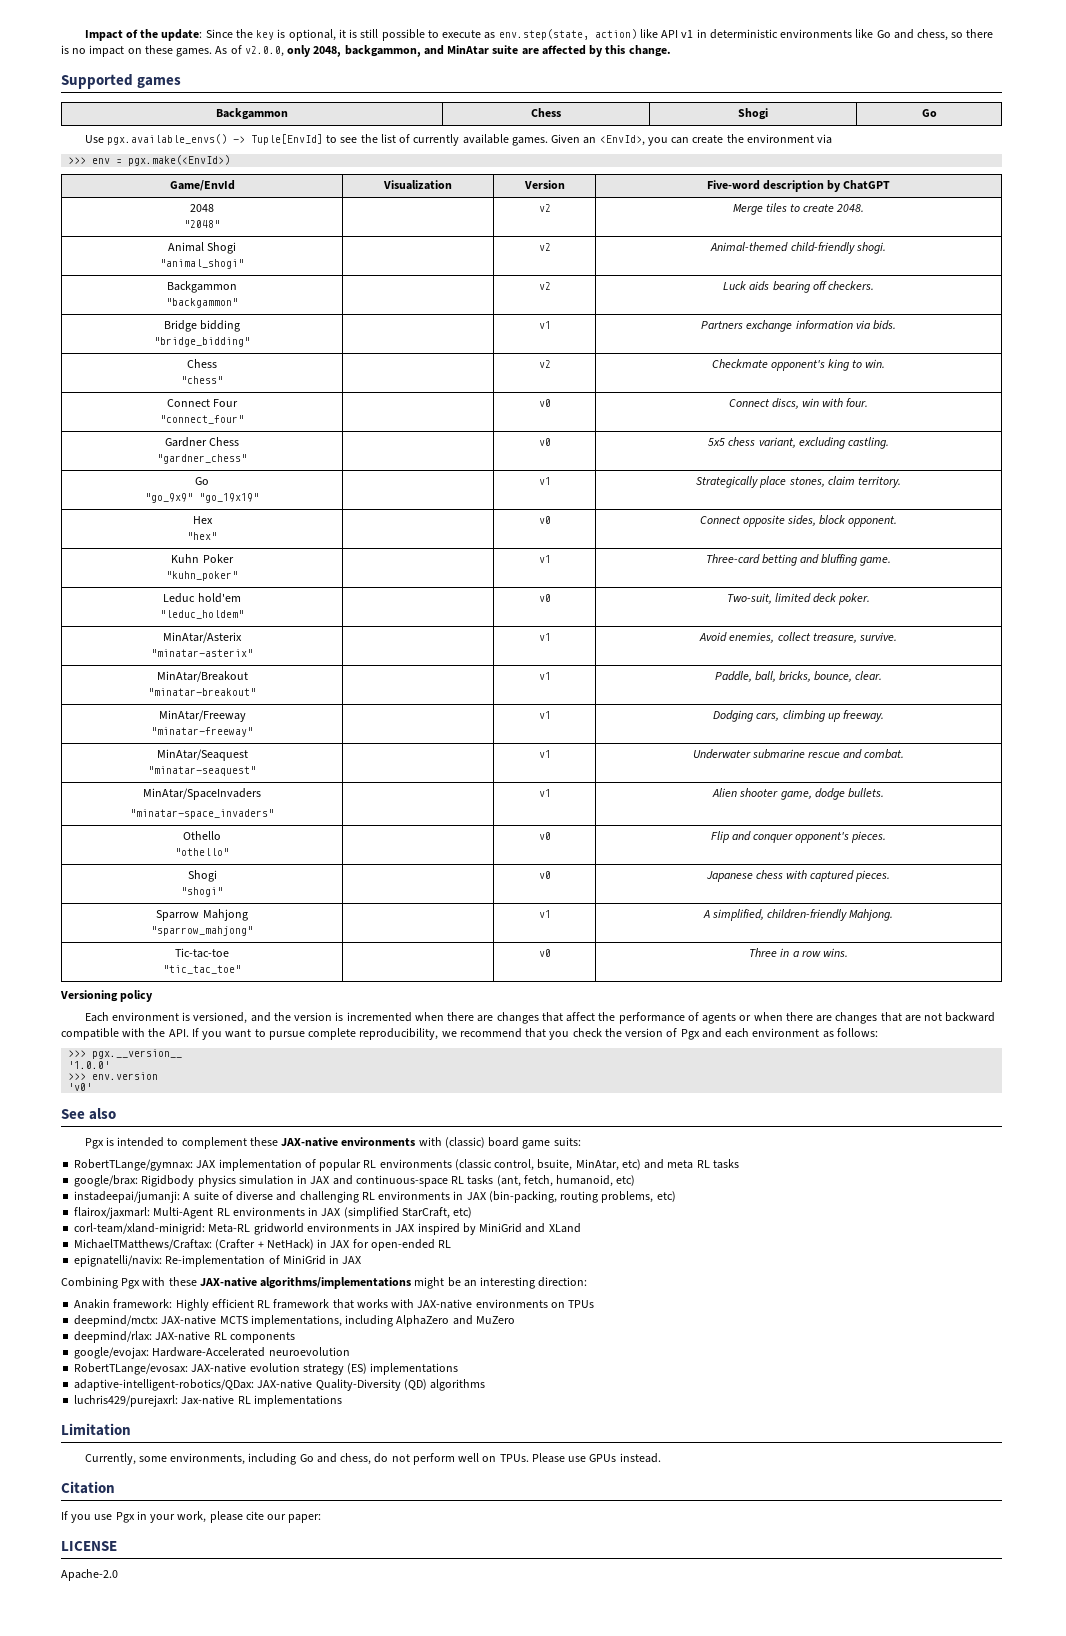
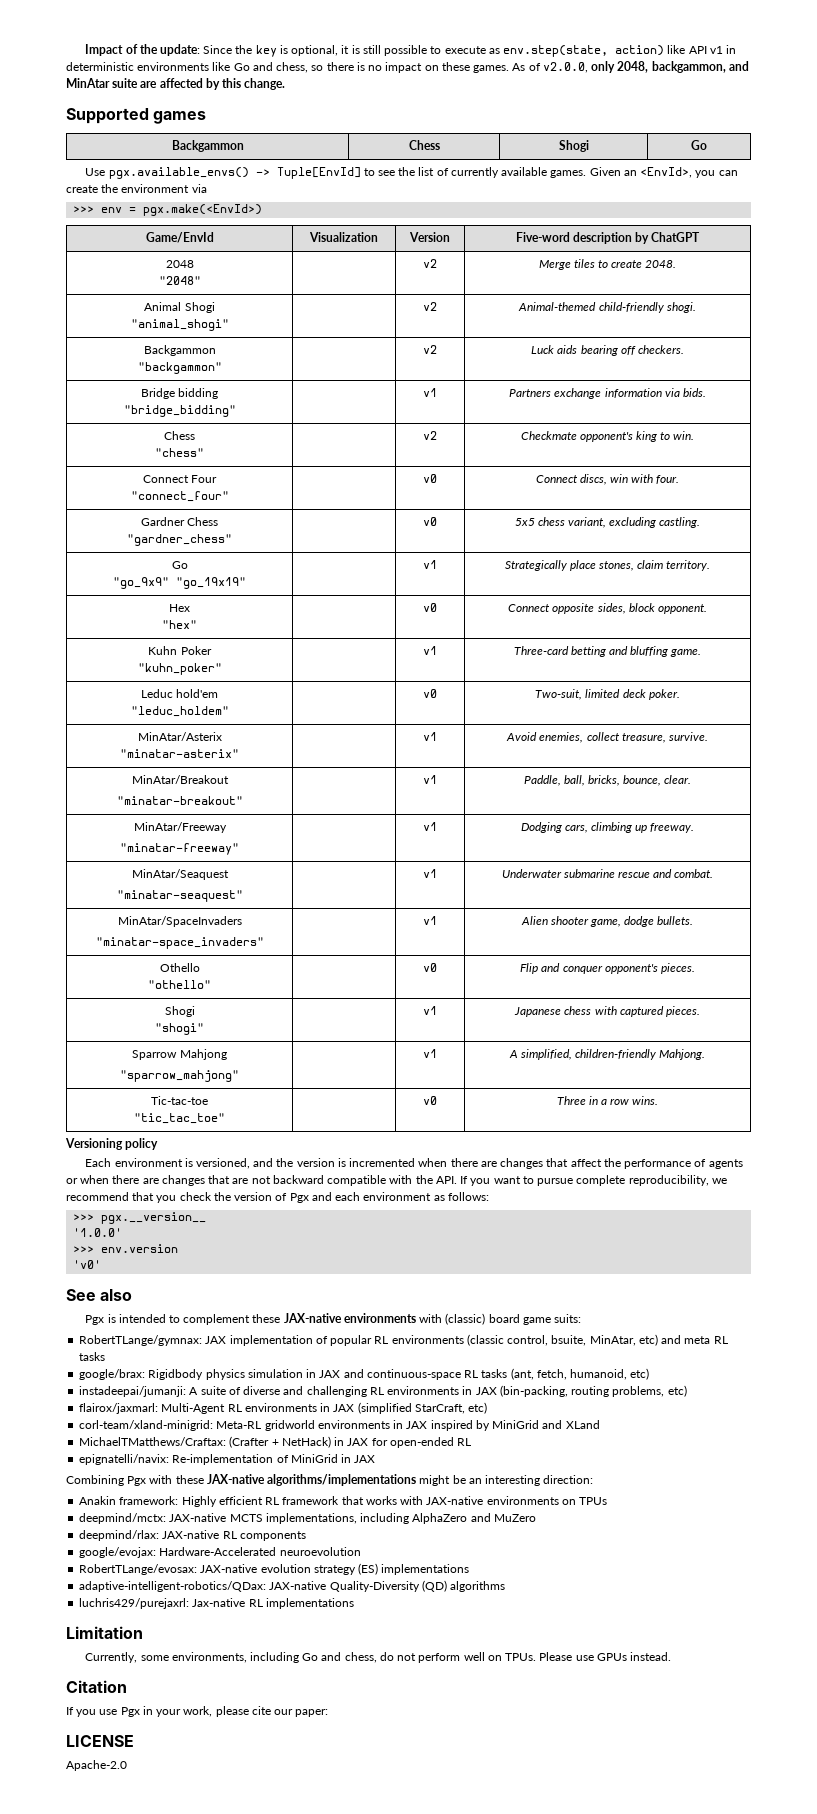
  Othello
  "othello" | | v0 | Flip and conquer opponent's pieces.
  Shogi
- "shogi" | | v0 | Japanese chess with captured pieces.
+ "shogi" | | v1 | Japanese chess with captured pieces.

